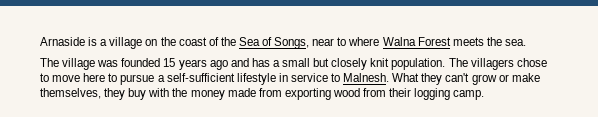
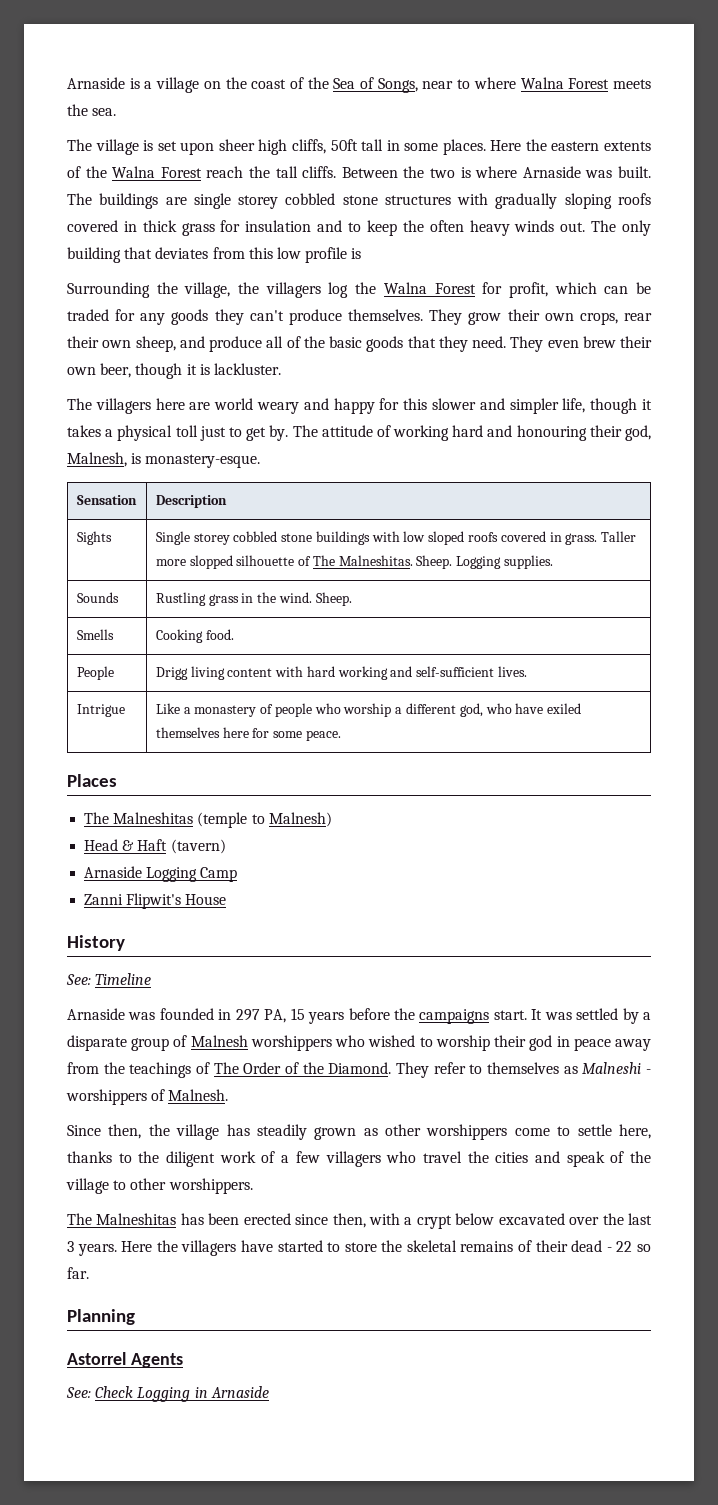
- The village was founded 15 years ago and has a small but closely knit population. The villagers chose to move here to pursue a self-sufficient lifestyle in service to Malnesh. What they can't grow or make themselves, they buy with the money made from exporting wood from their logging camp.
+ The village is set upon sheer high cliffs, 50ft tall in some places. Here the eastern extents of the Walna Forest reach the tall cliffs. Between the two is where Arnaside was built. The buildings are single storey cobbled stone structures with gradually sloping roofs covered in thick grass for insulation and to keep the often heavy winds out. The only building that deviates from this low profile is
+ Surrounding the village, the villagers log the Walna Forest for profit, which can be traded for any goods they can't produce themselves. They grow their own crops, rear their own sheep, and produce all of the basic goods that they need. They even brew their own beer, though it is lackluster.
+ The villagers here are world weary and happy for this slower and simpler life, though it takes a physical toll just to get by. The attitude of working hard and honouring their god, Malnesh, is monastery-esque.
+ Sensation | Description
+ Sights | Single storey cobbled stone buildings with low sloped roofs covered in grass. Taller more slopped silhouette of The Malneshitas. Sheep. Logging supplies.
+ Sounds | Rustling grass in the wind. Sheep.
+ Smells | Cooking food.
+ People | Drigg living content with hard working and self-sufficient lives.
+ Intrigue | Like a monastery of people who worship a different god, who have exiled themselves here for some peace.
+ Places
+ The Malneshitas (temple to Malnesh)
+ Head & Haft (tavern)
+ Arnaside Logging Camp
+ Zanni Flipwit's House
+ History
+ See: Timeline
+ Arnaside was founded in 297 PA, 15 years before the campaigns start. It was settled by a disparate group of Malnesh worshippers who wished to worship their god in peace away from the teachings of The Order of the Diamond. They refer to themselves as Malneshi - worshippers of Malnesh.
+ Since then, the village has steadily grown as other worshippers come to settle here, thanks to the diligent work of a few villagers who travel the cities and speak of the village to other worshippers.
+ The Malneshitas has been erected since then, with a crypt below excavated over the last 3 years. Here the villagers have started to store the skeletal remains of their dead - 22 so far.
+ Planning
+ Astorrel Agents
+ See: Check Logging in Arnaside

